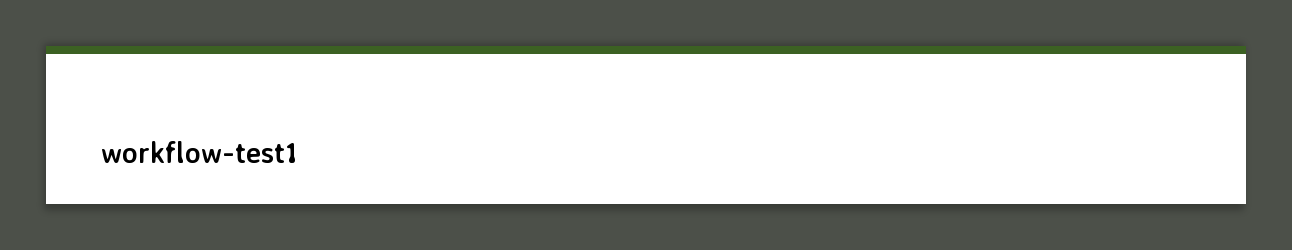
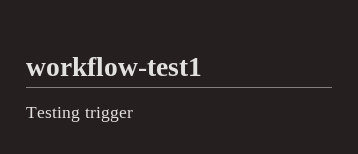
+ Testing trigger

